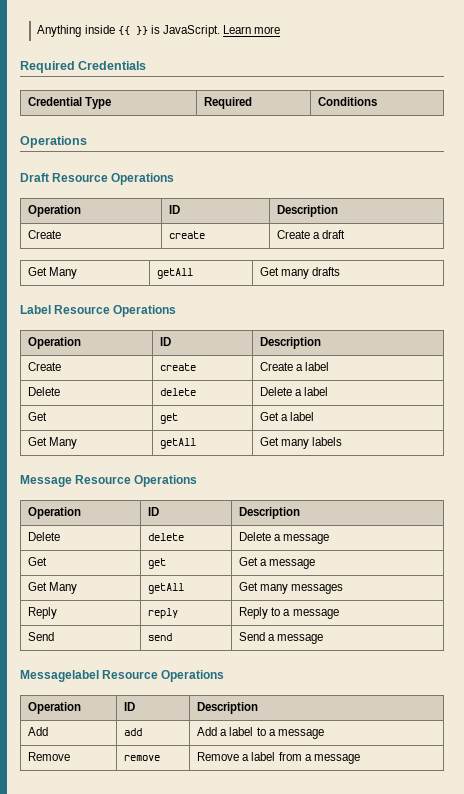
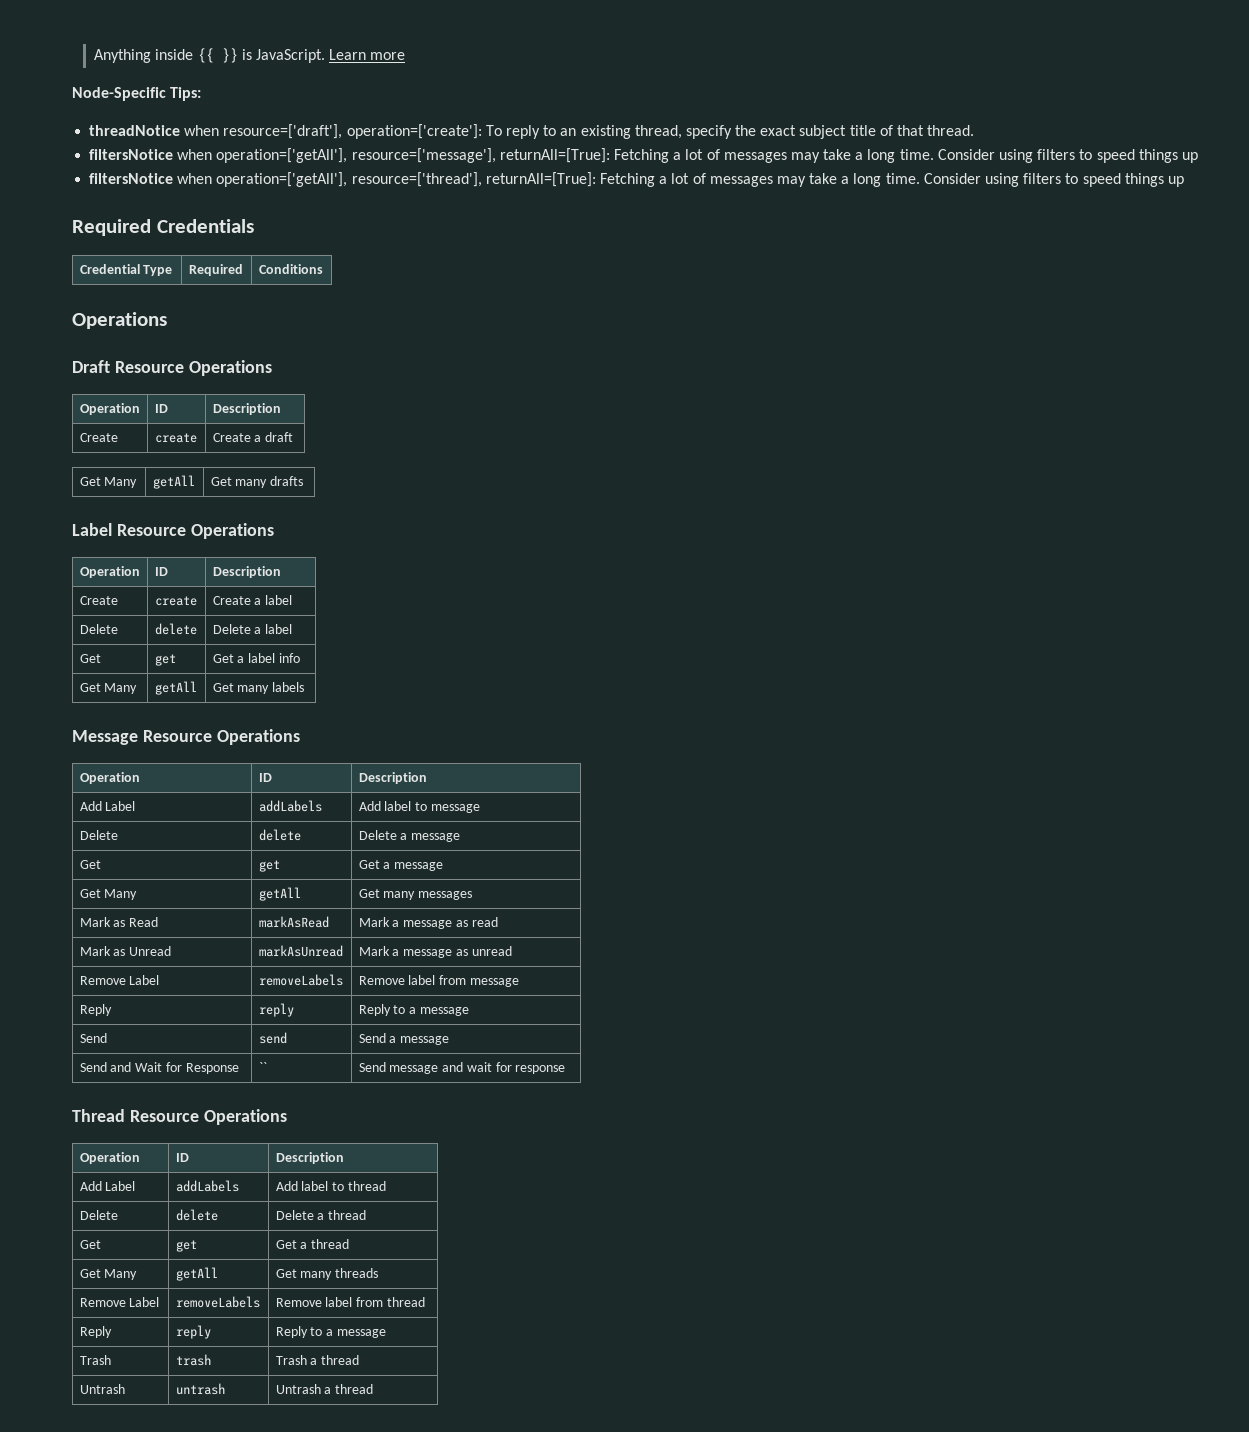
+ Node-Specific Tips:
+ threadNotice when resource=['draft'], operation=['create']: To reply to an existing thread, specify the exact subject title of that thread.
+ filtersNotice when operation=['getAll'], resource=['message'], returnAll=[True]: Fetching a lot of messages may take a long time. Consider using filters to speed things up
+ filtersNotice when operation=['getAll'], resource=['thread'], returnAll=[True]: Fetching a lot of messages may take a long time. Consider using filters to speed things up
- Get | get | Get a label
+ Get | get | Get a label info
+ Add Label | addLabels | Add label to message
+ Mark as Read | markAsRead | Mark a message as read
+ Mark as Unread | markAsUnread | Mark a message as unread
+ Remove Label | removeLabels | Remove label from message
- Messagelabel Resource Operations
+ Send and Wait for Response | `` | Send message and wait for response
+ Thread Resource Operations
  Operation | ID | Description
- Add | add | Add a label to a message
- Remove | remove | Remove a label from a message
+ Add Label | addLabels | Add label to thread
+ Delete | delete | Delete a thread
+ Get | get | Get a thread
+ Get Many | getAll | Get many threads
+ Remove Label | removeLabels | Remove label from thread
+ Reply | reply | Reply to a message
+ Trash | trash | Trash a thread
+ Untrash | untrash | Untrash a thread

